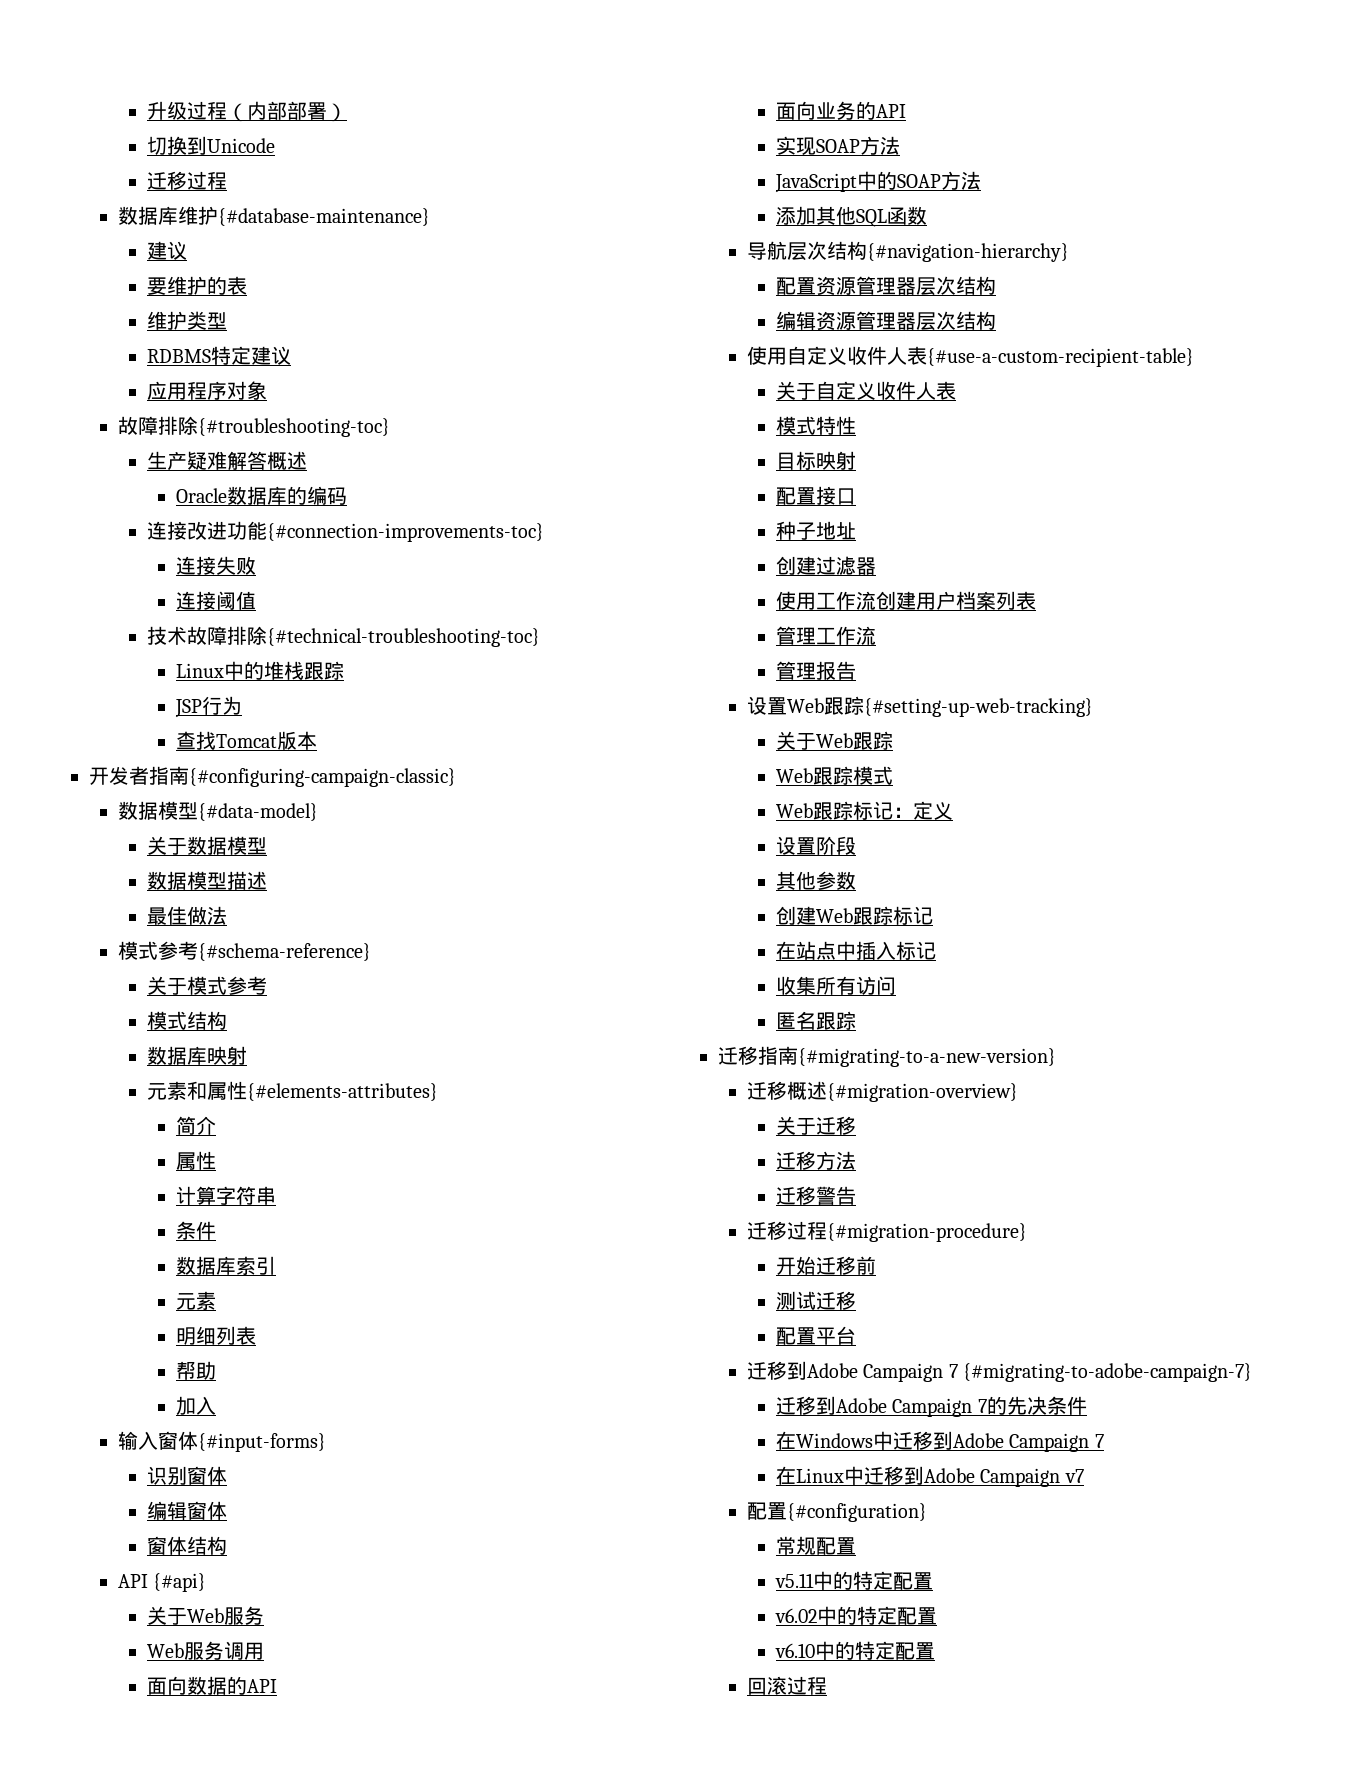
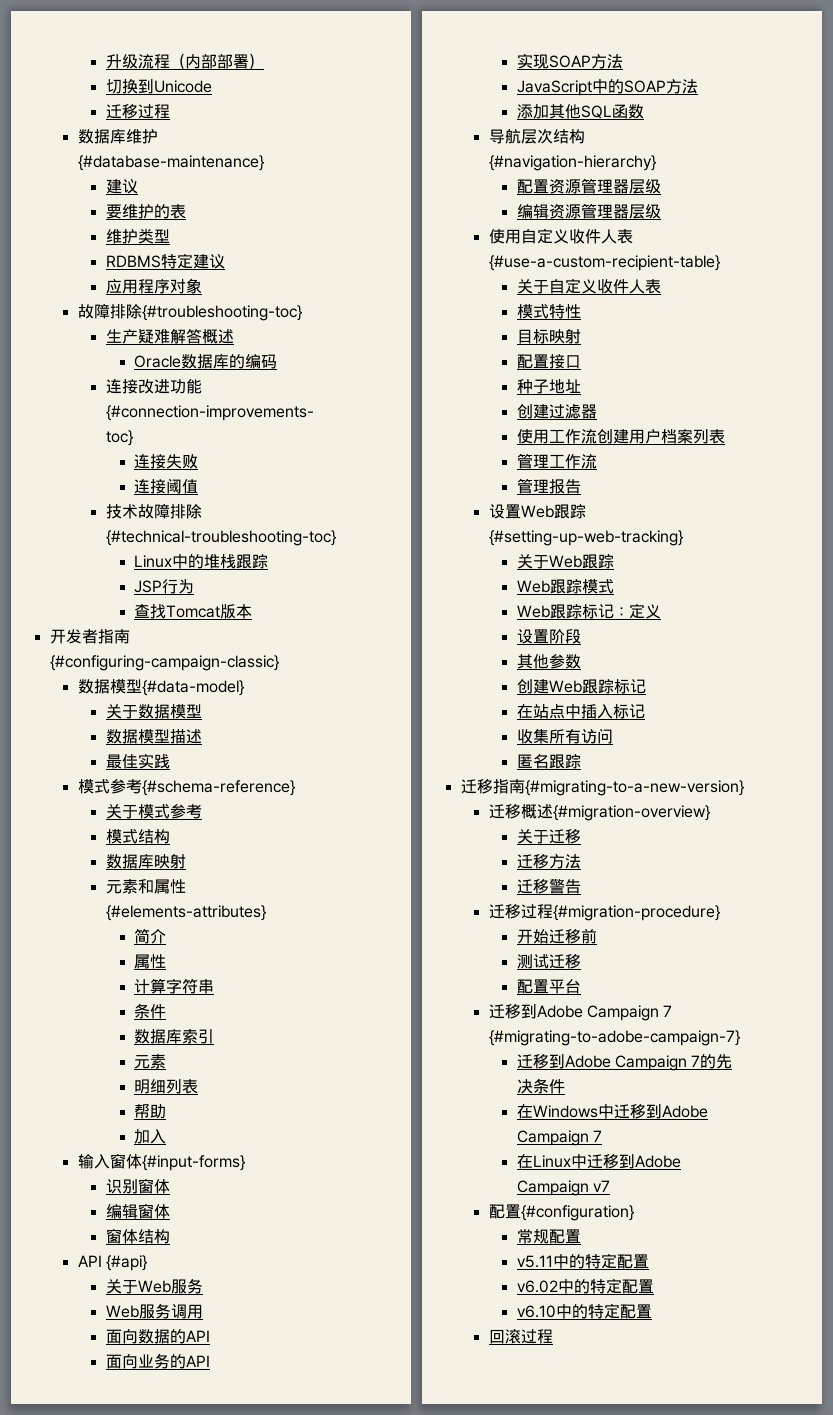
- 升级过程（内部部署）
+ 升级流程（内部部署）
- 最佳做法
+ 最佳实践
- 配置资源管理器层次结构
+ 配置资源管理器层级
- 编辑资源管理器层次结构
+ 编辑资源管理器层级

